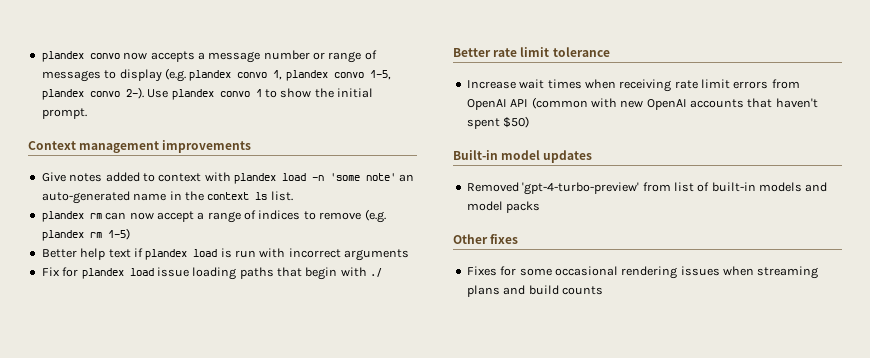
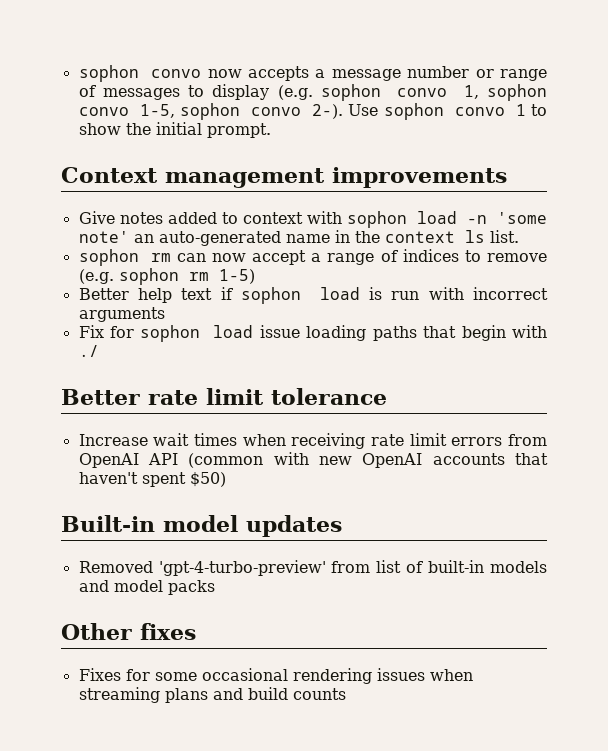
- plandex convo now accepts a message number or range of messages to display (e.g. plandex convo 1, plandex convo 1-5, plandex convo 2-).
+ sophon convo now accepts a message number or range of messages to display (e.g. sophon convo 1, sophon convo 1-5, sophon convo 2-).
- Use plandex convo 1 to show the initial prompt.
+ Use sophon convo 1 to show the initial prompt.
- Give notes added to context with plandex load -n 'some note' an auto-generated name in the context ls list.
+ Give notes added to context with sophon load -n 'some note' an auto-generated name in the context ls list.
- plandex rm can now accept a range of indices to remove (e.g. plandex rm 1-5)
+ sophon rm can now accept a range of indices to remove (e.g. sophon rm 1-5)
- Better help text if plandex load is run with incorrect arguments
+ Better help text if sophon load is run with incorrect arguments
- Fix for plandex load issue loading paths that begin with ./
+ Fix for sophon load issue loading paths that begin with ./

